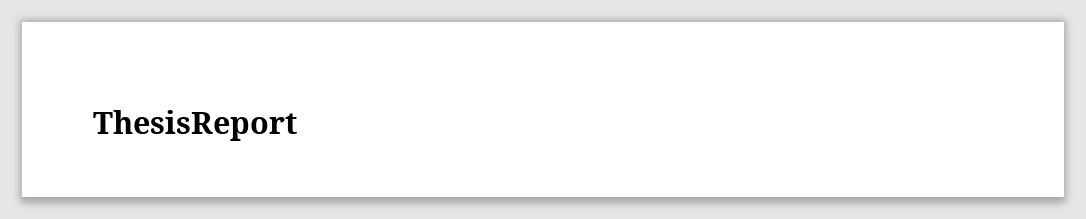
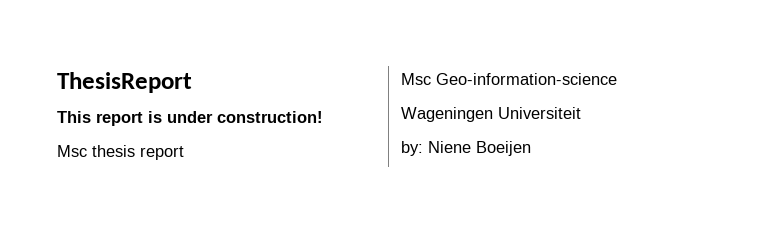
+ This report is under construction!
+ Msc thesis report
+ Msc Geo-information-science
+ Wageningen Universiteit
+ by: Niene Boeijen

